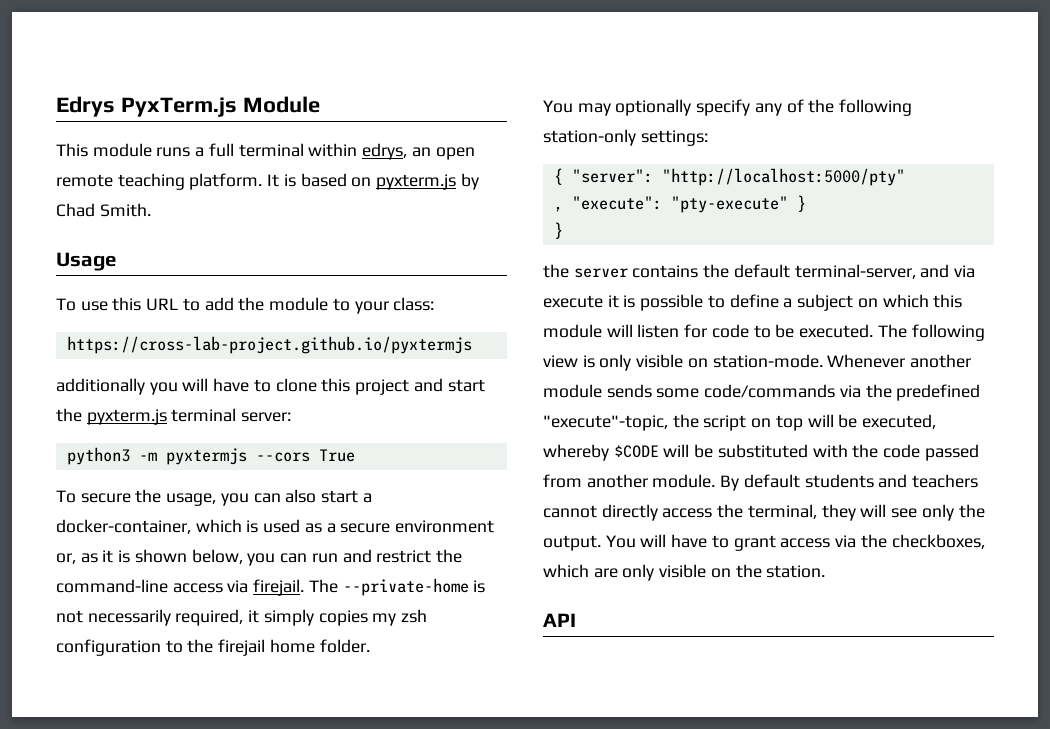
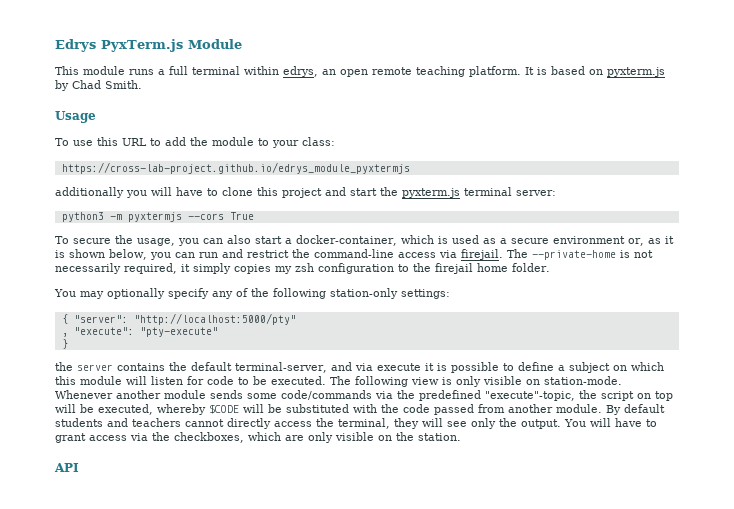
- https://cross-lab-project.github.io/pyxtermjs
+ https://cross-lab-project.github.io/edrys_module_pyxtermjs
- , "execute": "pty-execute" }
+ , "execute": "pty-execute"

